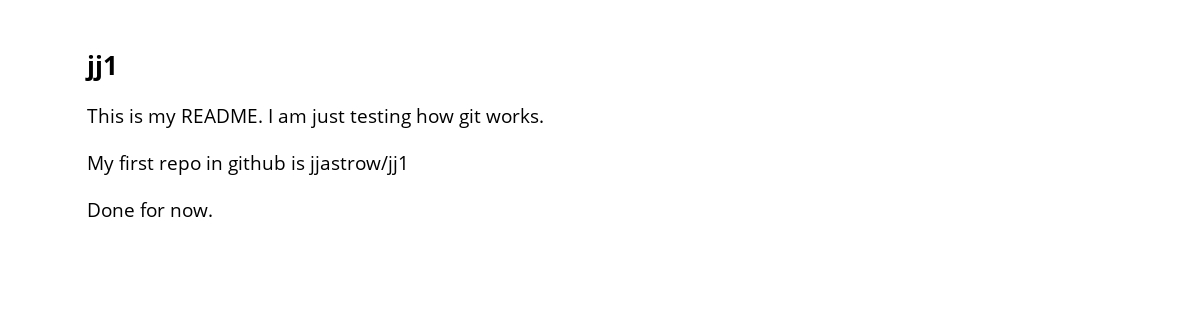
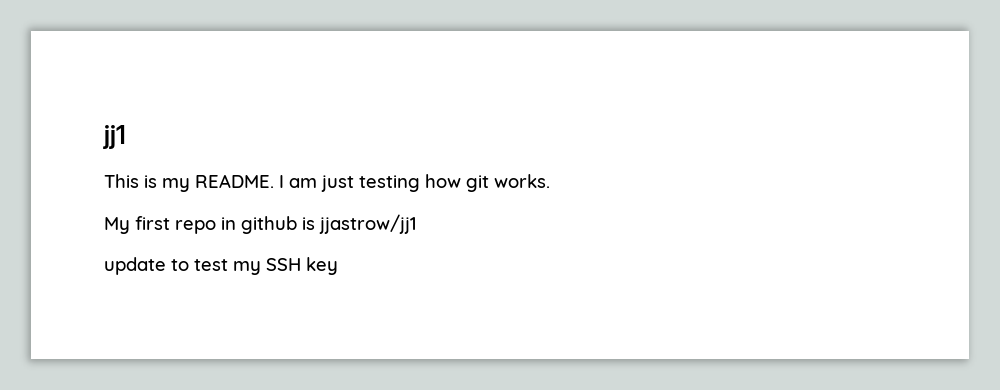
- Done for now.
+ update to test my SSH key

